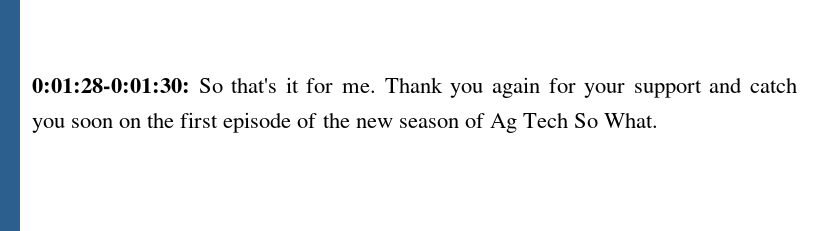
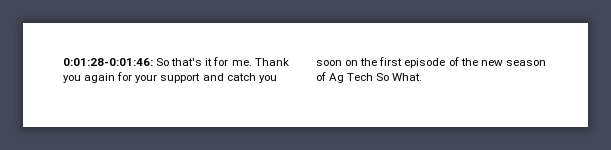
- 0:01:28-0:01:30: So that's it for me.
+ 0:01:28-0:01:46: So that's it for me.

